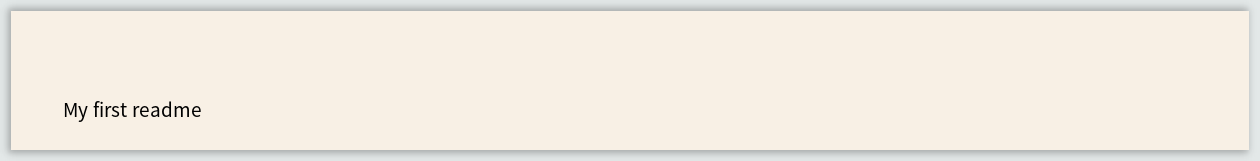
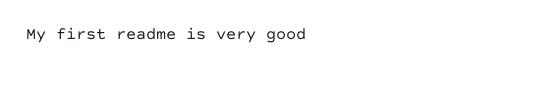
- My first readme
+ My first readme is very good

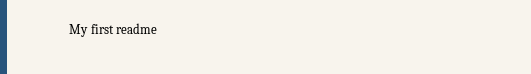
- My first readme is very good
+ My first readme

